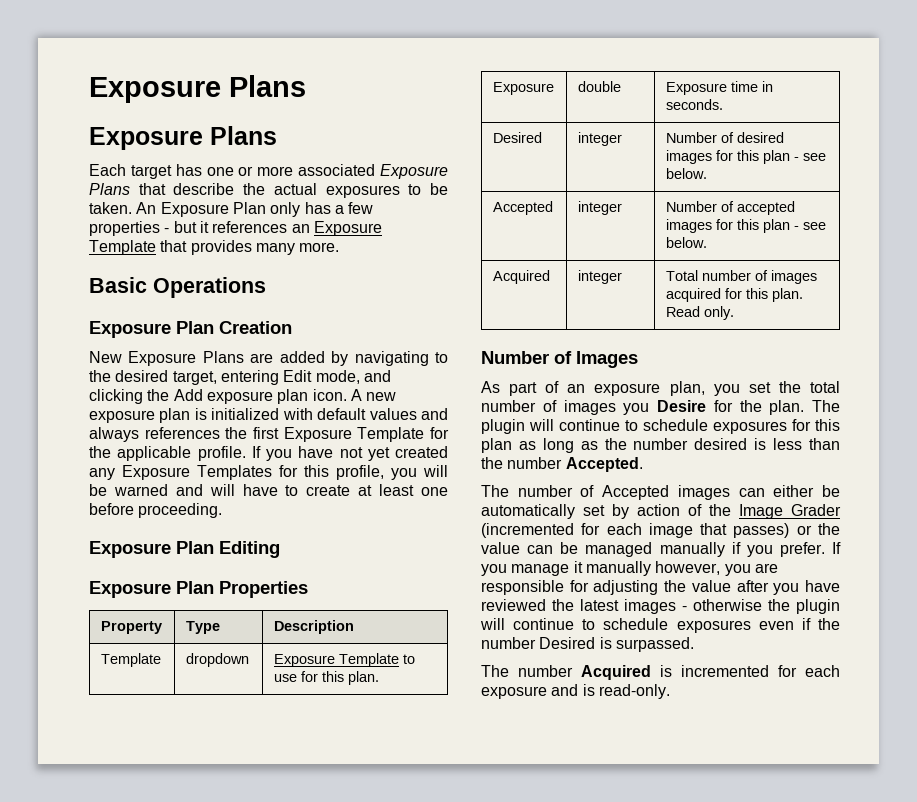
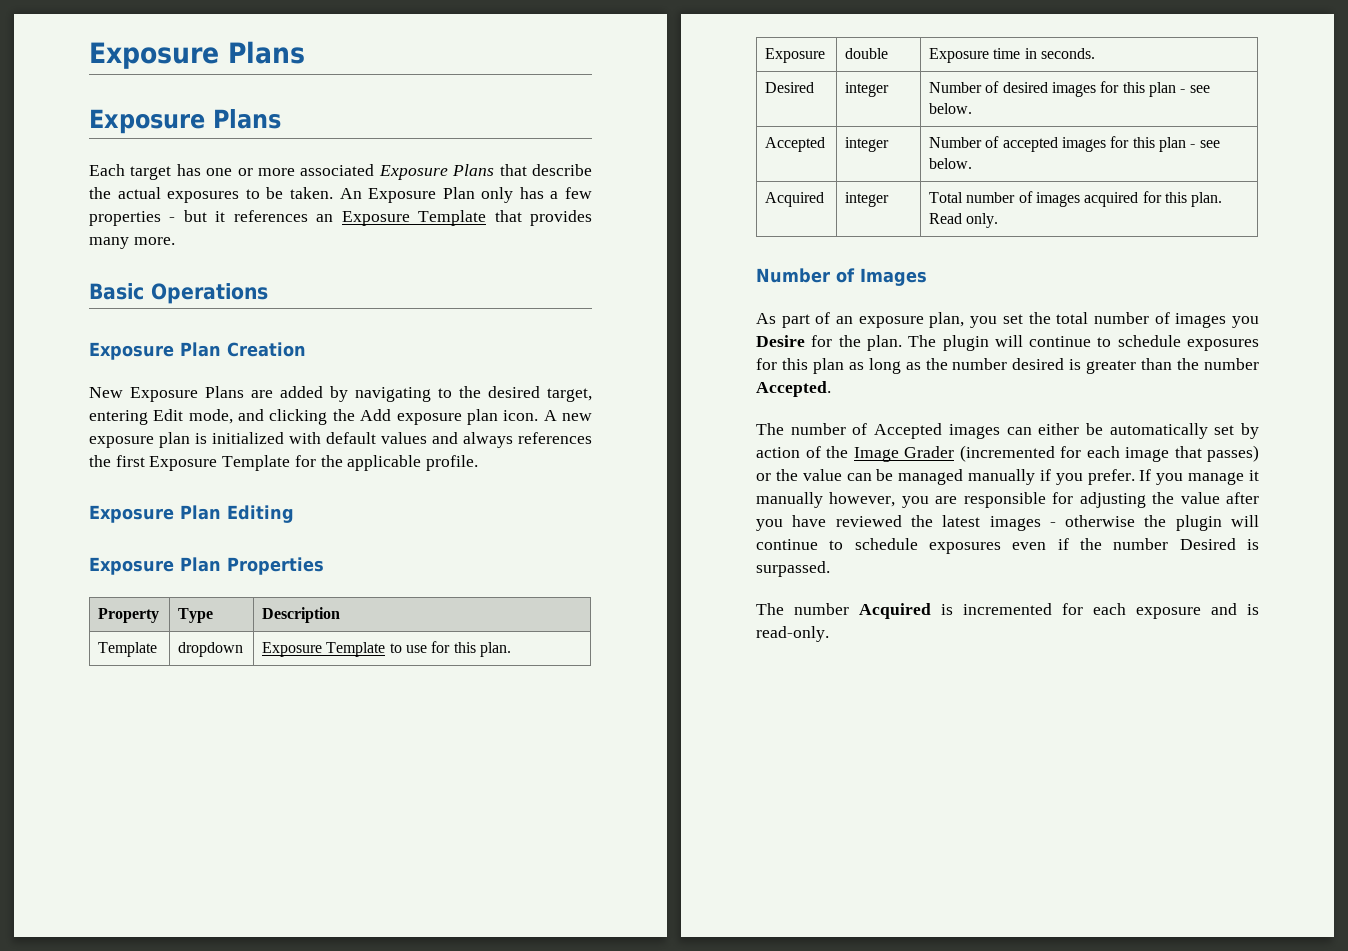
- If you have not yet created any Exposure Templates for this profile, you will be warned and will have to create at least one before proceeding.
- The plugin will continue to schedule exposures for this plan as long as the number desired is less than the number Accepted.
+ The plugin will continue to schedule exposures for this plan as long as the number desired is greater than the number Accepted.

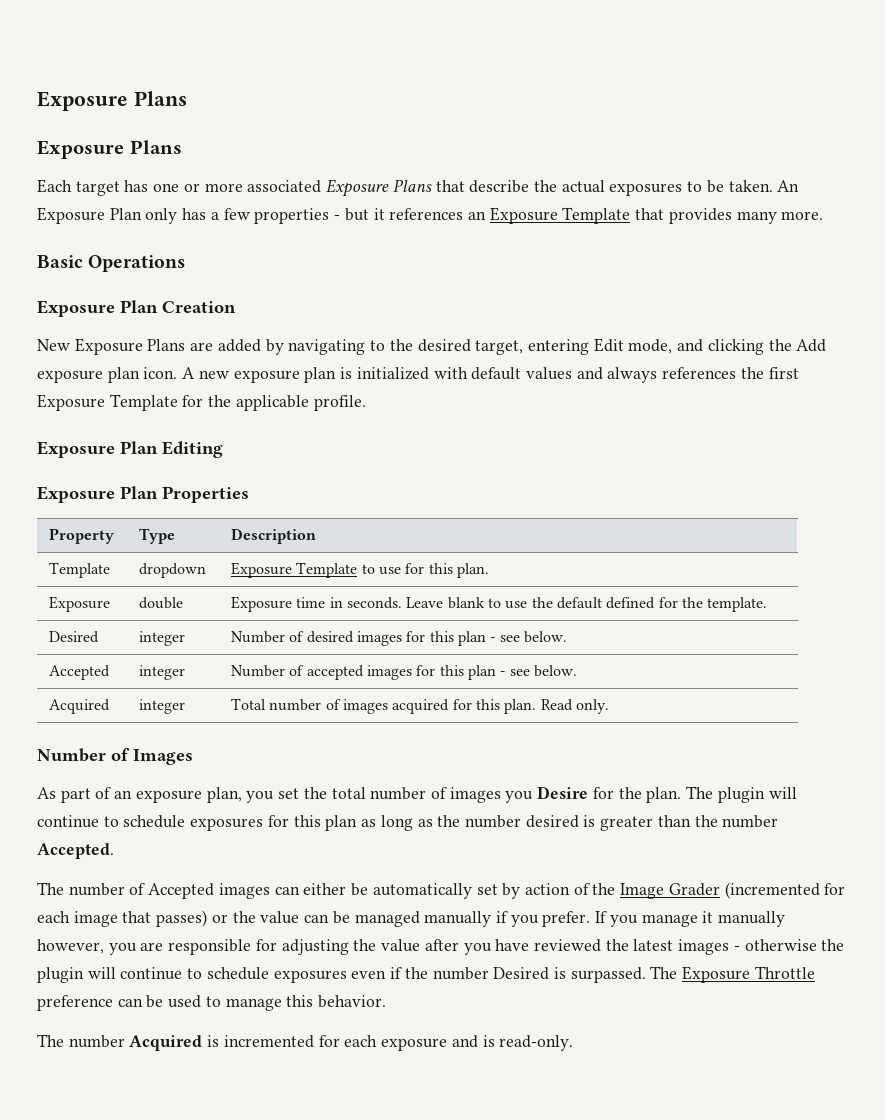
- Exposure | double | Exposure time in seconds.
+ Exposure | double | Exposure time in seconds. Leave blank to use the default defined for the template.
+ The Exposure Throttle preference can be used to manage this behavior.

